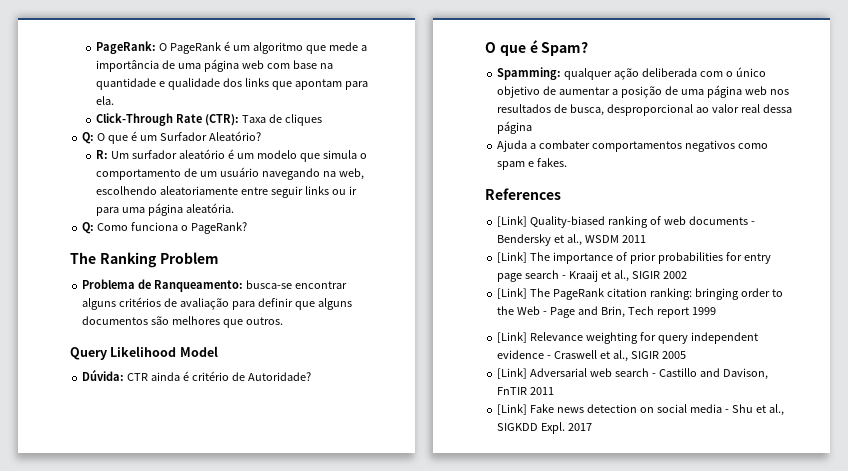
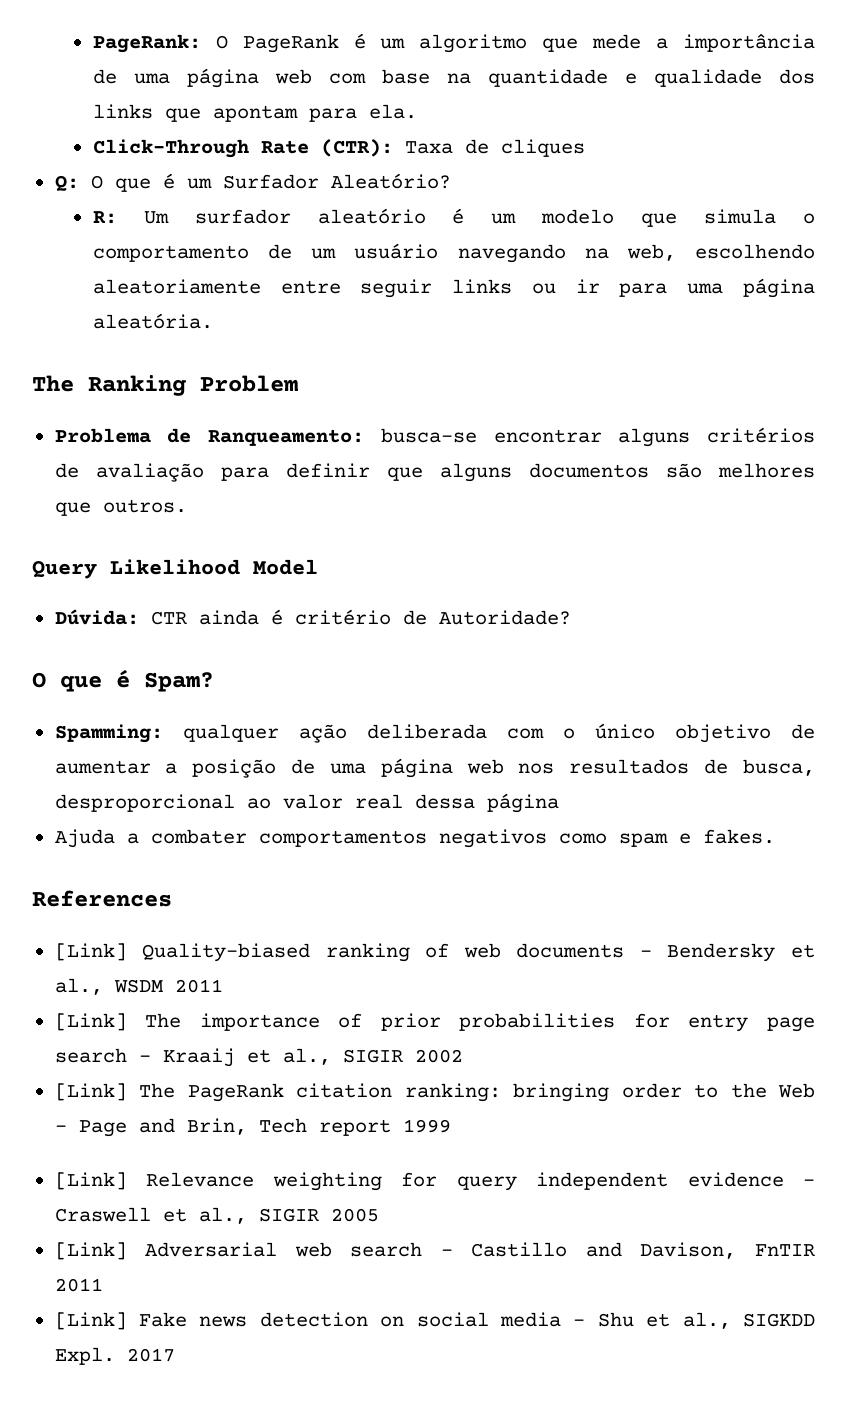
- Q: Como funciona o PageRank?

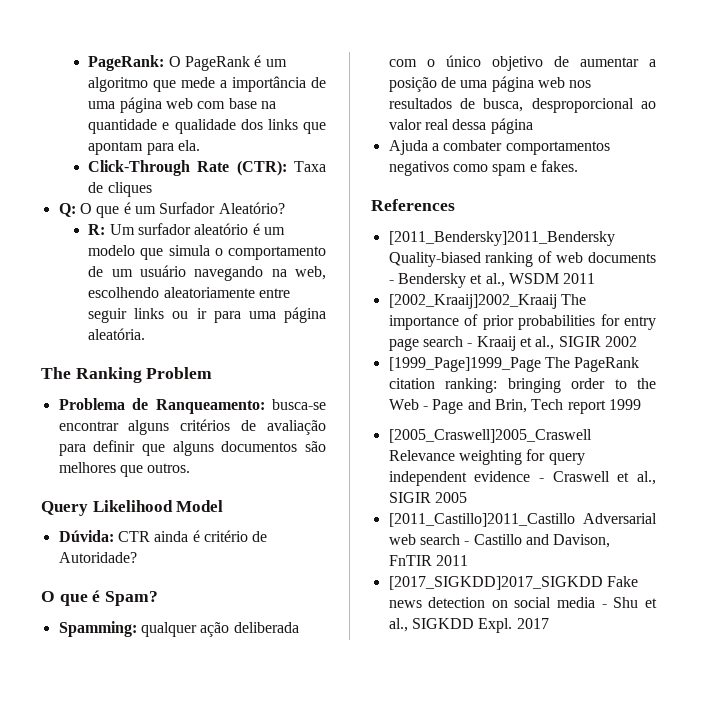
- [Link] Quality-biased ranking of web documents - Bendersky et al., WSDM 2011
+ [2011_Bendersky]2011_Bendersky Quality-biased ranking of web documents - Bendersky et al., WSDM 2011
- [Link] The importance of prior probabilities for entry page search - Kraaij et al., SIGIR 2002
+ [2002_Kraaij]2002_Kraaij The importance of prior probabilities for entry page search - Kraaij et al., SIGIR 2002
- [Link] The PageRank citation ranking: bringing order to the Web - Page and Brin, Tech report 1999
+ [1999_Page]1999_Page The PageRank citation ranking: bringing order to the Web - Page and Brin, Tech report 1999
- [Link] Relevance weighting for query independent evidence - Craswell et al., SIGIR 2005
+ [2005_Craswell]2005_Craswell Relevance weighting for query independent evidence - Craswell et al., SIGIR 2005
- [Link] Adversarial web search - Castillo and Davison, FnTIR 2011
+ [2011_Castillo]2011_Castillo Adversarial web search - Castillo and Davison, FnTIR 2011
- [Link] Fake news detection on social media - Shu et al., SIGKDD Expl.
+ [2017_SIGKDD]2017_SIGKDD Fake news detection on social media - Shu et al., SIGKDD Expl.

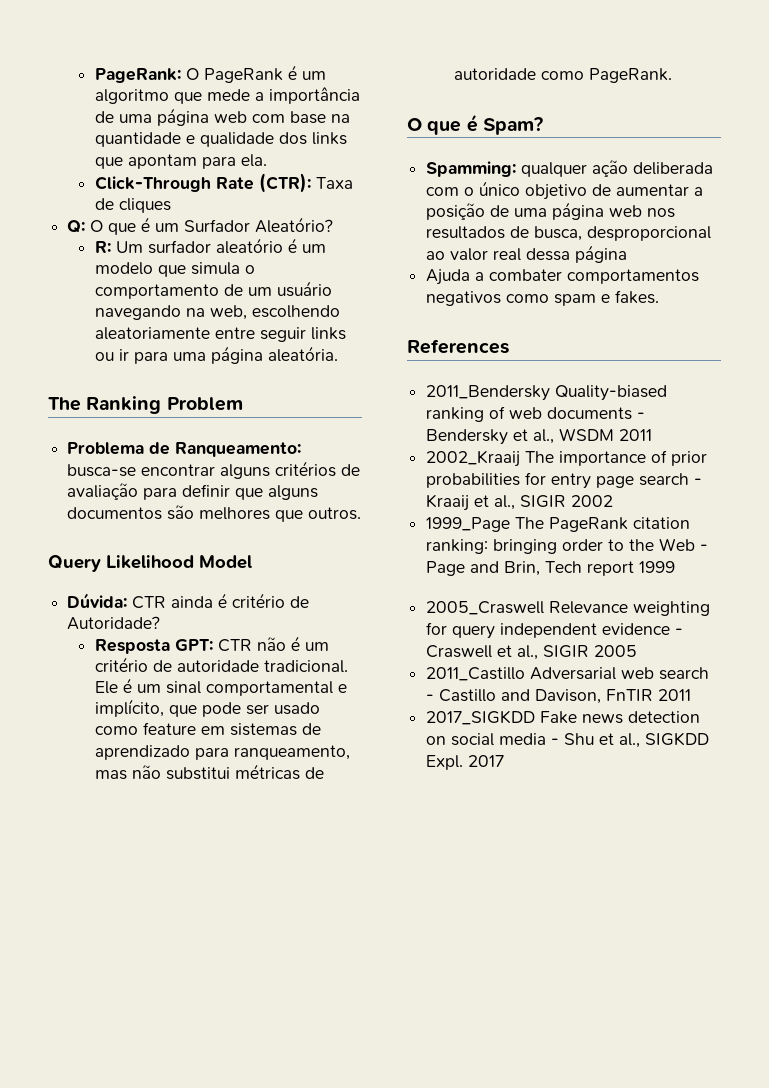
+ Resposta GPT: CTR não é um critério de autoridade tradicional. Ele é um sinal comportamental e implícito, que pode ser usado como feature em sistemas de aprendizado para ranqueamento, mas não substitui métricas de autoridade como PageRank.
- [2011_Bendersky]2011_Bendersky Quality-biased ranking of web documents - Bendersky et al., WSDM 2011
+ 2011_Bendersky Quality-biased ranking of web documents - Bendersky et al., WSDM 2011
- [2002_Kraaij]2002_Kraaij The importance of prior probabilities for entry page search - Kraaij et al., SIGIR 2002
+ 2002_Kraaij The importance of prior probabilities for entry page search - Kraaij et al., SIGIR 2002
- [1999_Page]1999_Page The PageRank citation ranking: bringing order to the Web - Page and Brin, Tech report 1999
+ 1999_Page The PageRank citation ranking: bringing order to the Web - Page and Brin, Tech report 1999
- [2005_Craswell]2005_Craswell Relevance weighting for query independent evidence - Craswell et al., SIGIR 2005
+ 2005_Craswell Relevance weighting for query independent evidence - Craswell et al., SIGIR 2005
- [2011_Castillo]2011_Castillo Adversarial web search - Castillo and Davison, FnTIR 2011
+ 2011_Castillo Adversarial web search - Castillo and Davison, FnTIR 2011
- [2017_SIGKDD]2017_SIGKDD Fake news detection on social media - Shu et al., SIGKDD Expl.
+ 2017_SIGKDD Fake news detection on social media - Shu et al., SIGKDD Expl.

